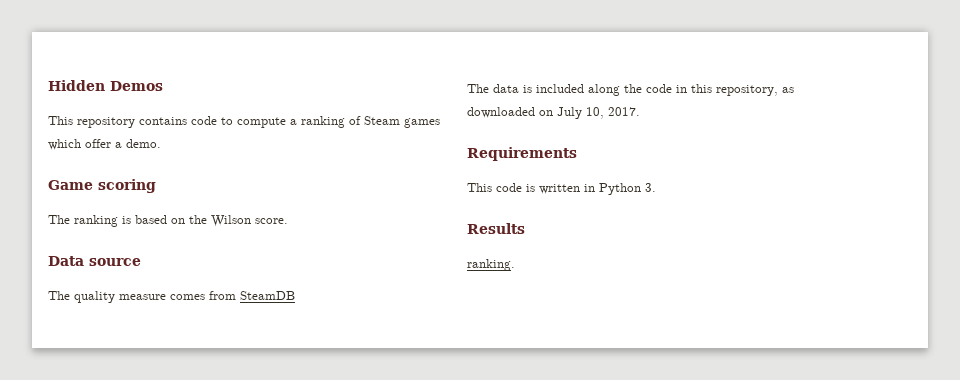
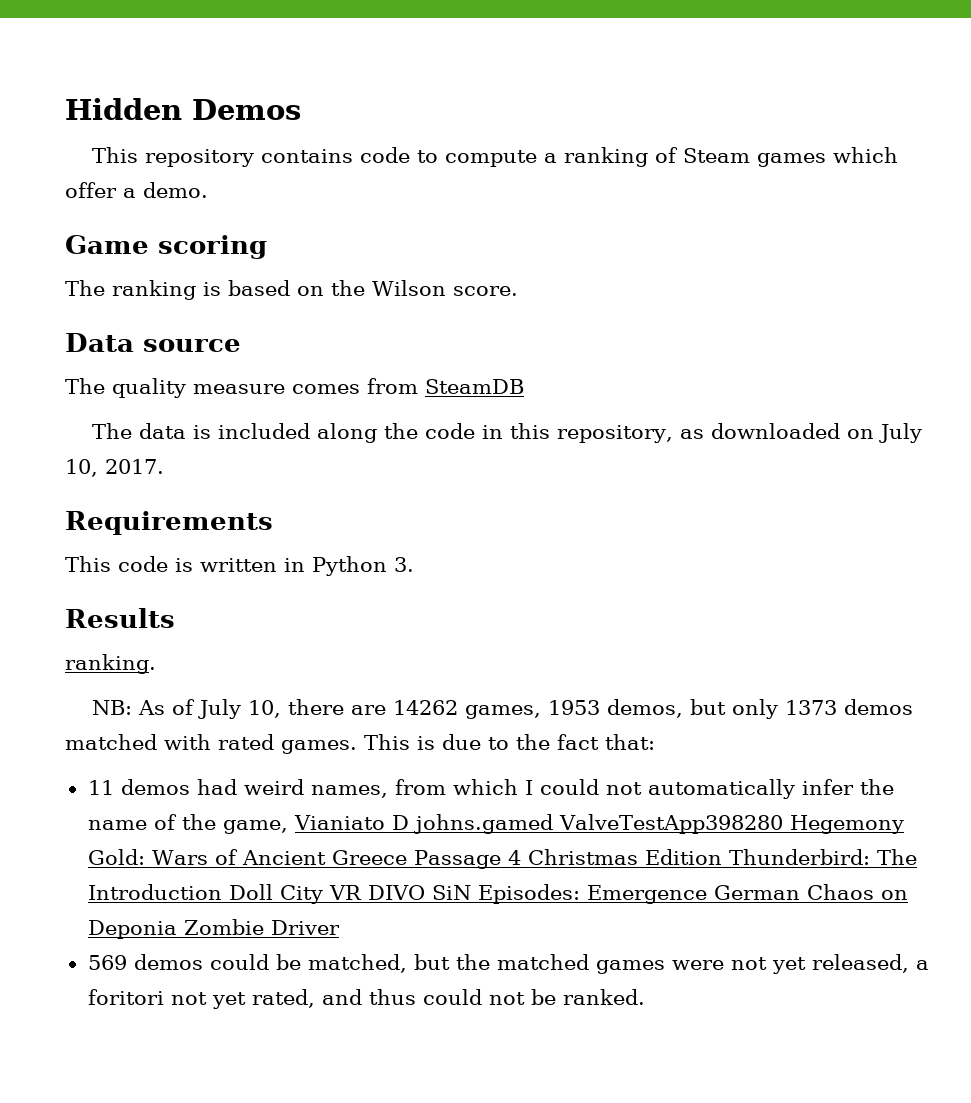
+ NB: As of July 10, there are 14262 games, 1953 demos, but only 1373 demos matched with rated games. This is due to the fact that:
+ 11 demos had weird names, from which I could not automatically infer the name of the game, Vianiato D johns.gamed ValveTestApp398280 Hegemony Gold: Wars of Ancient Greece Passage 4 Christmas Edition Thunderbird: The Introduction Doll City VR DIVO SiN Episodes: Emergence German Chaos on Deponia Zombie Driver
+ 569 demos could be matched, but the matched games were not yet released, a foritori not yet rated, and thus could not be ranked.

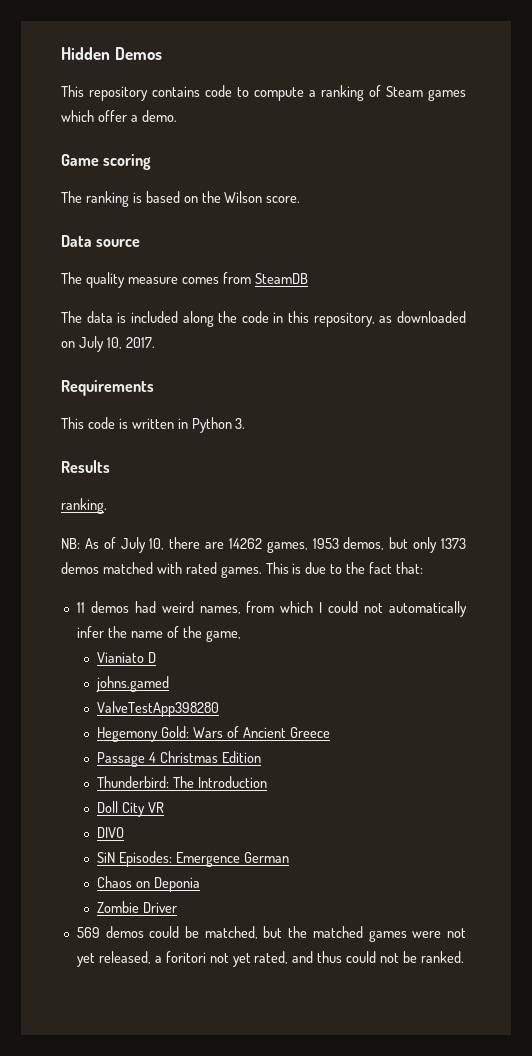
- 11 demos had weird names, from which I could not automatically infer the name of the game, Vianiato D johns.gamed ValveTestApp398280 Hegemony Gold: Wars of Ancient Greece Passage 4 Christmas Edition Thunderbird: The Introduction Doll City VR DIVO SiN Episodes: Emergence German Chaos on Deponia Zombie Driver
+ 11 demos had weird names, from which I could not automatically infer the name of the game,
+ Vianiato D
+ johns.gamed
+ ValveTestApp398280
+ Hegemony Gold: Wars of Ancient Greece
+ Passage 4 Christmas Edition
+ Thunderbird: The Introduction
+ Doll City VR
+ DIVO
+ SiN Episodes: Emergence German
+ Chaos on Deponia
+ Zombie Driver

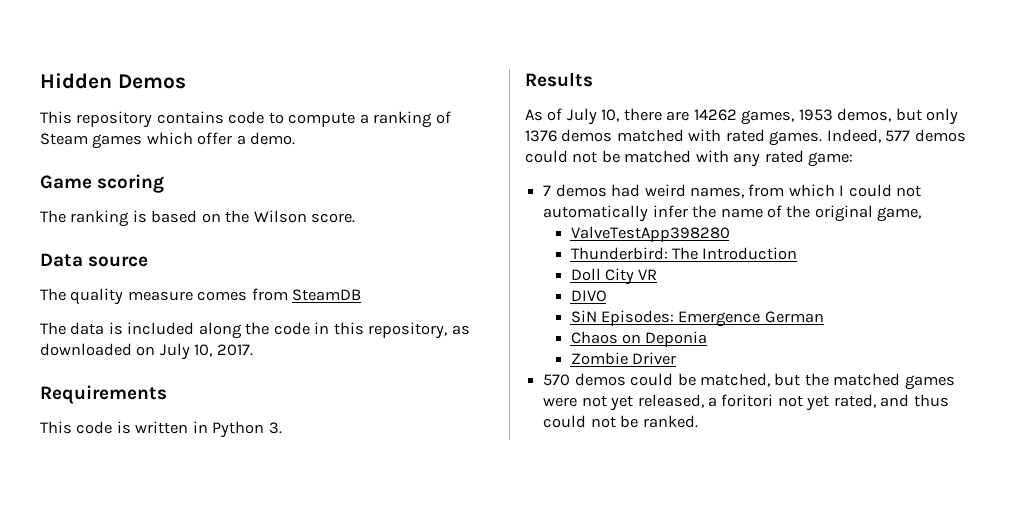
- ranking.
- NB: As of July 10, there are 14262 games, 1953 demos, but only 1373 demos matched with rated games.
+ As of July 10, there are 14262 games, 1953 demos, but only 1376 demos matched with rated games.
- This is due to the fact that:
- 11 demos had weird names, from which I could not automatically infer the name of the game,
+ Indeed, 577 demos could not be matched with any rated game:
+ 7 demos had weird names, from which I could not automatically infer the name of the original game,
- Vianiato D
- johns.gamed
  ValveTestApp398280
- Hegemony Gold: Wars of Ancient Greece
- Passage 4 Christmas Edition
- 569 demos could be matched, but the matched games were not yet released, a foritori not yet rated, and thus could not be ranked.
+ 570 demos could be matched, but the matched games were not yet released, a foritori not yet rated, and thus could not be ranked.

